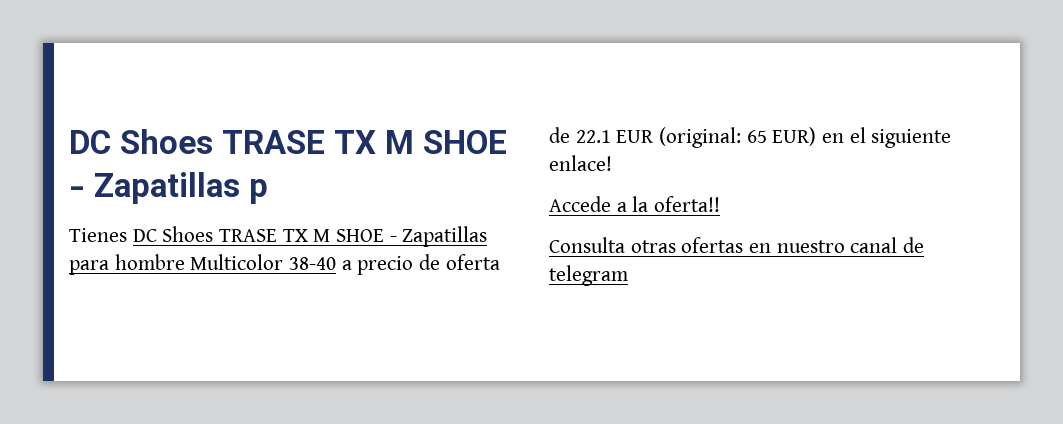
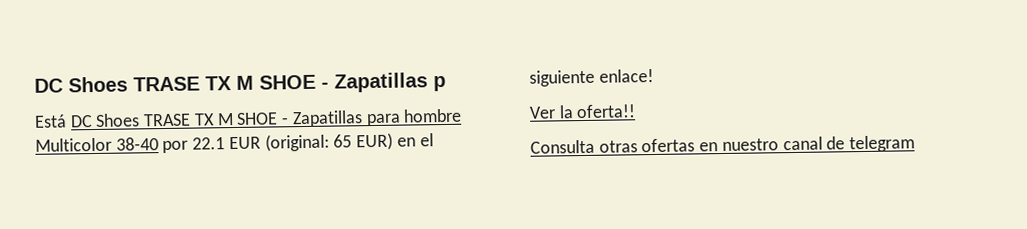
- Tienes DC Shoes TRASE TX M SHOE - Zapatillas para hombre Multicolor 38-40 a precio de oferta de 22.1 EUR (original: 65 EUR) en el siguiente enlace!
+ Está DC Shoes TRASE TX M SHOE - Zapatillas para hombre Multicolor 38-40 por 22.1 EUR (original: 65 EUR) en el siguiente enlace!
- Accede a la oferta!!
+ Ver la oferta!!

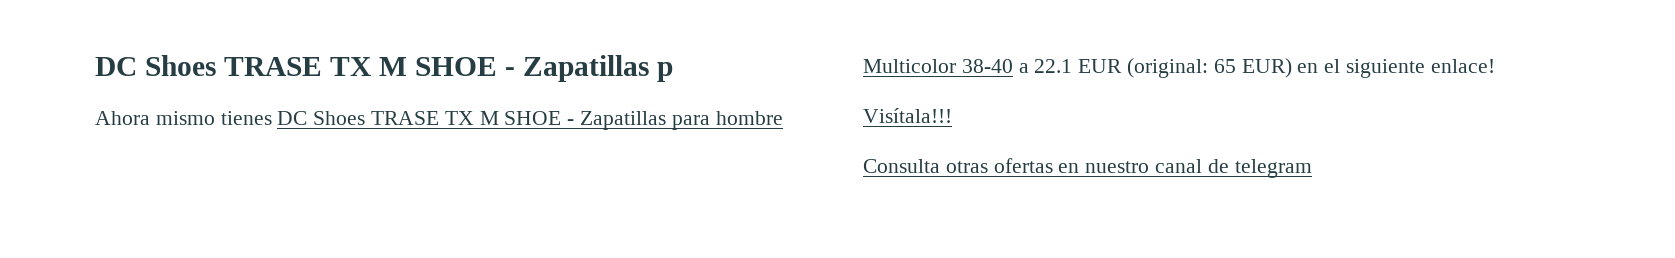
- Está DC Shoes TRASE TX M SHOE - Zapatillas para hombre Multicolor 38-40 por 22.1 EUR (original: 65 EUR) en el siguiente enlace!
+ Ahora mismo tienes DC Shoes TRASE TX M SHOE - Zapatillas para hombre Multicolor 38-40 a 22.1 EUR (original: 65 EUR) en el siguiente enlace!
- Ver la oferta!!
+ Visítala!!!

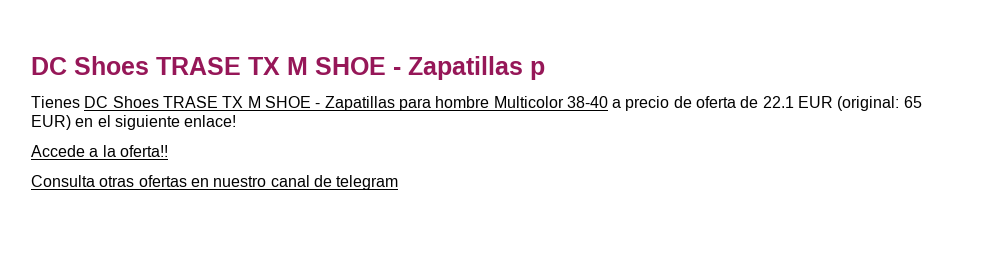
- Ahora mismo tienes DC Shoes TRASE TX M SHOE - Zapatillas para hombre Multicolor 38-40 a 22.1 EUR (original: 65 EUR) en el siguiente enlace!
+ Tienes DC Shoes TRASE TX M SHOE - Zapatillas para hombre Multicolor 38-40 a precio de oferta de 22.1 EUR (original: 65 EUR) en el siguiente enlace!
- Visítala!!!
+ Accede a la oferta!!

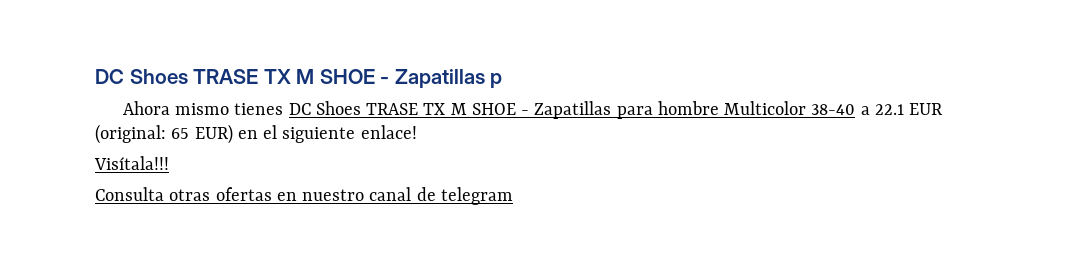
- Tienes DC Shoes TRASE TX M SHOE - Zapatillas para hombre Multicolor 38-40 a precio de oferta de 22.1 EUR (original: 65 EUR) en el siguiente enlace!
+ Ahora mismo tienes DC Shoes TRASE TX M SHOE - Zapatillas para hombre Multicolor 38-40 a 22.1 EUR (original: 65 EUR) en el siguiente enlace!
- Accede a la oferta!!
+ Visítala!!!

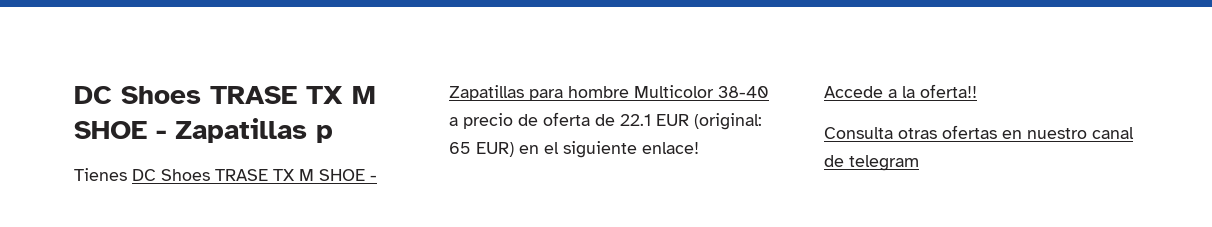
- Ahora mismo tienes DC Shoes TRASE TX M SHOE - Zapatillas para hombre Multicolor 38-40 a 22.1 EUR (original: 65 EUR) en el siguiente enlace!
+ Tienes DC Shoes TRASE TX M SHOE - Zapatillas para hombre Multicolor 38-40 a precio de oferta de 22.1 EUR (original: 65 EUR) en el siguiente enlace!
- Visítala!!!
+ Accede a la oferta!!

